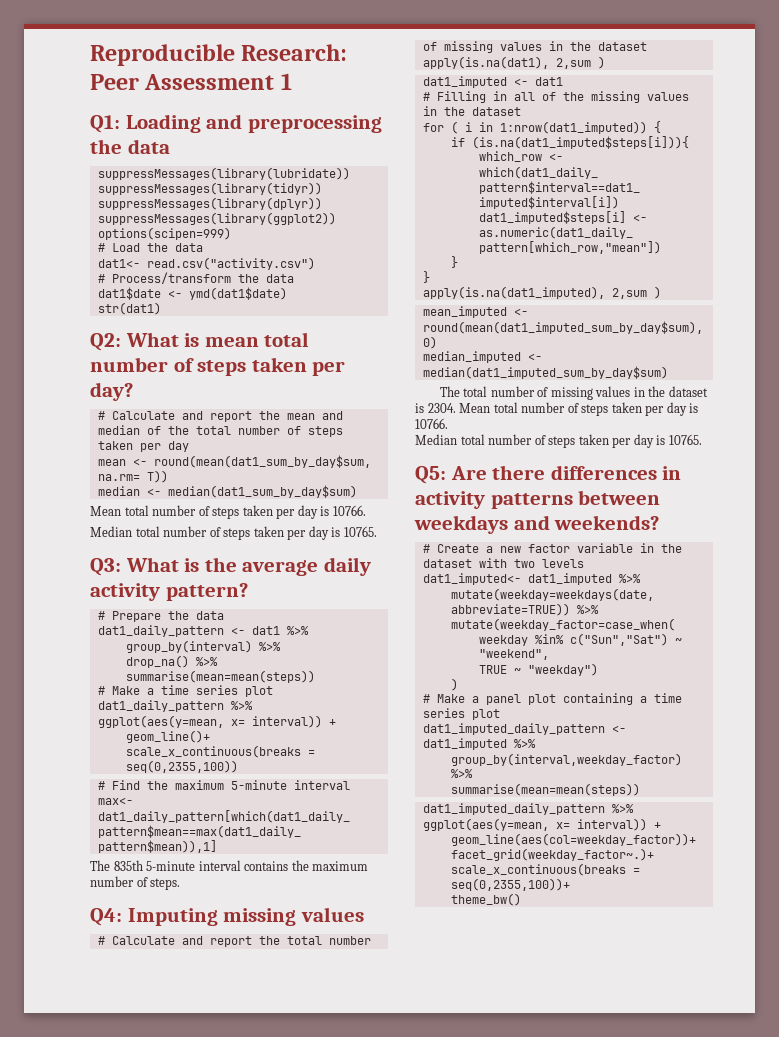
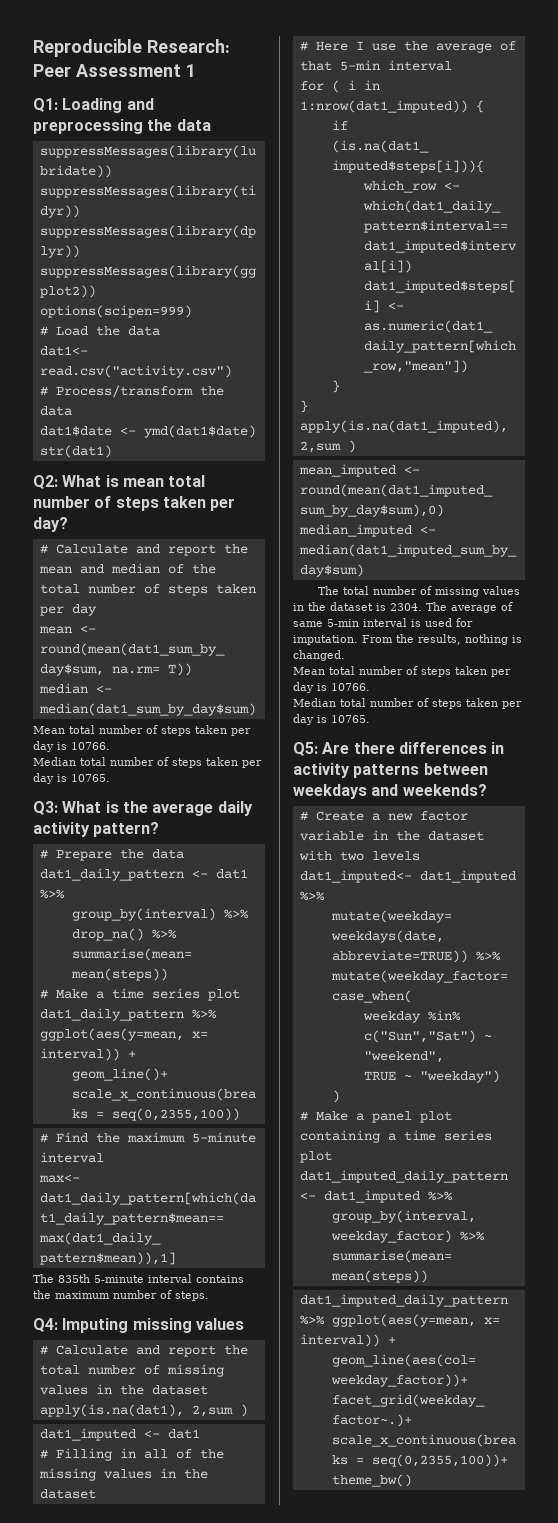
+ # Here I use the average of that 5-min interval
- The total number of missing values in the dataset is 2304. Mean total number of steps taken per day is 10766.
+ The total number of missing values in the dataset is 2304. The average of same 5-min interval is used for imputation. From the results, nothing is changed.
+ Mean total number of steps taken per day is 10766.

